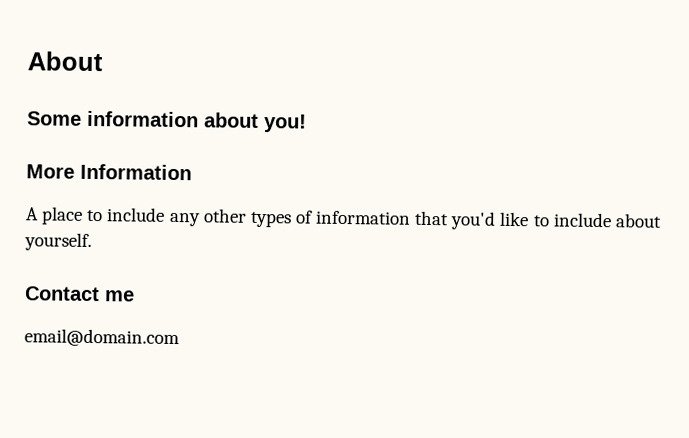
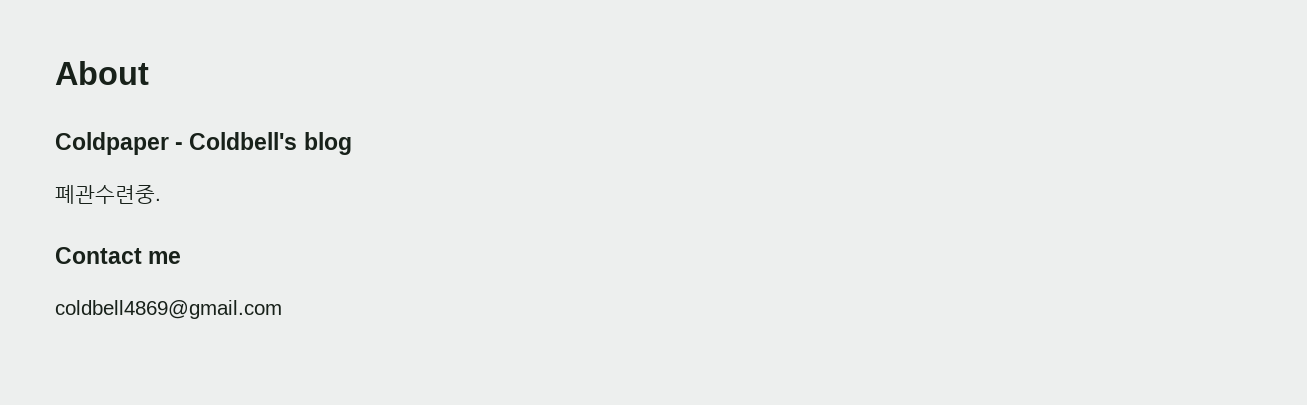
- Some information about you!
- More Information
- A place to include any other types of information that you'd like to include about yourself.
+ Coldpaper - Coldbell's blog
+ 폐관수련중.
- email@domain.com
+ coldbell4869@gmail.com

